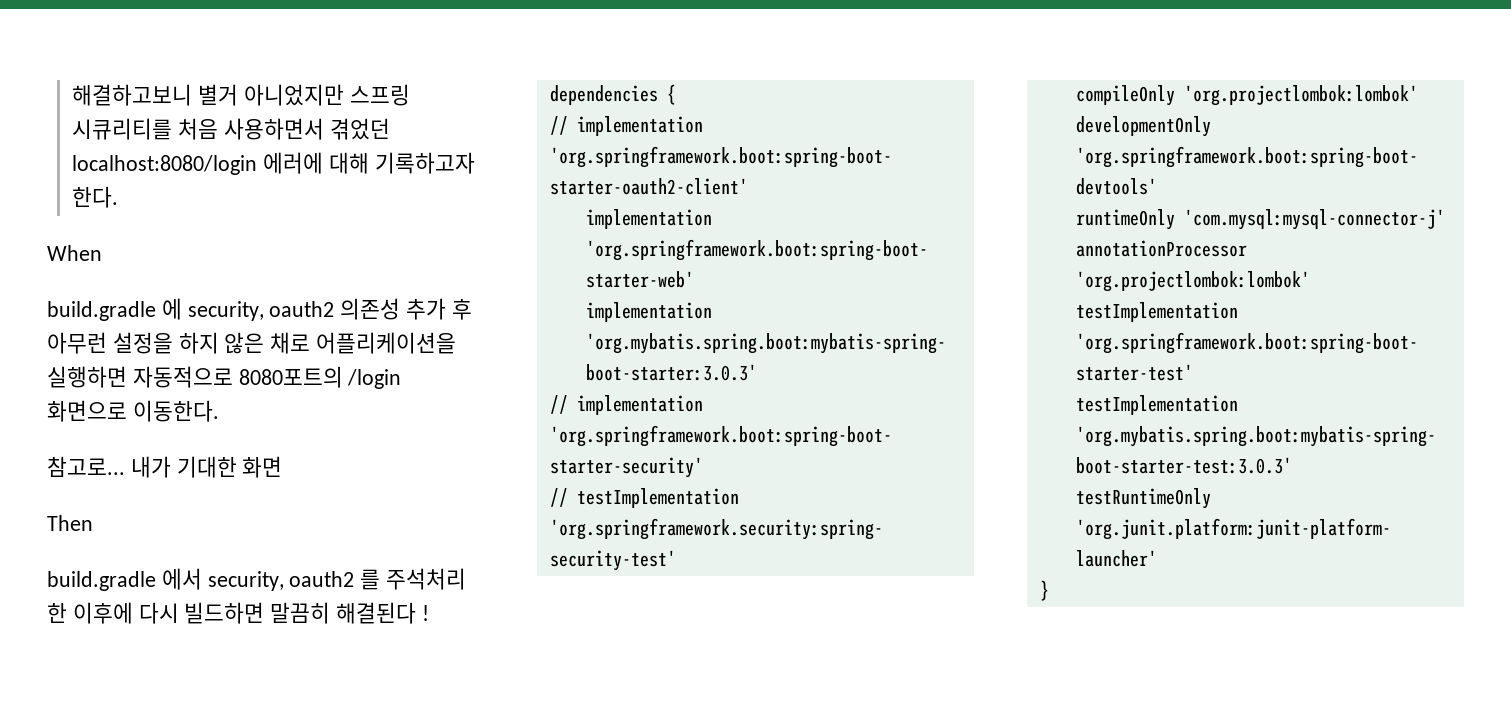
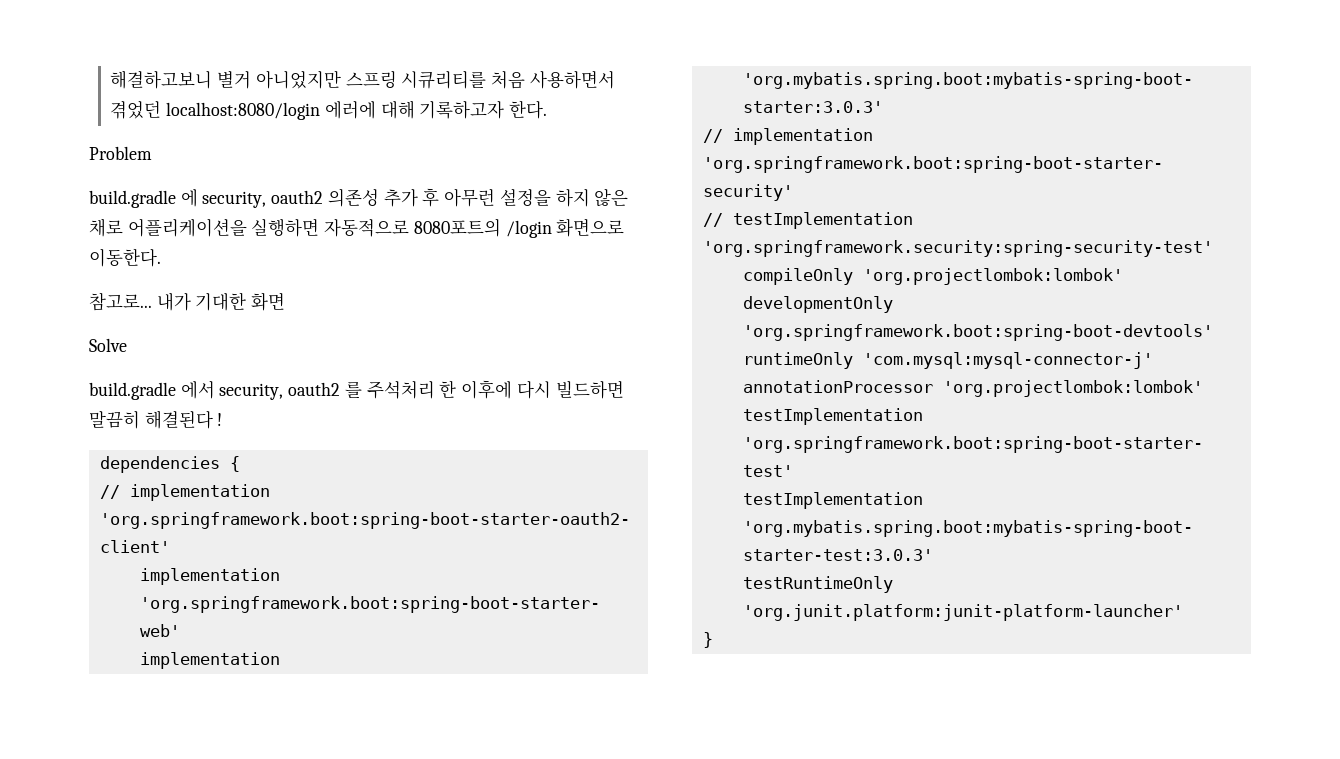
- When
+ Problem
- Then
+ Solve

